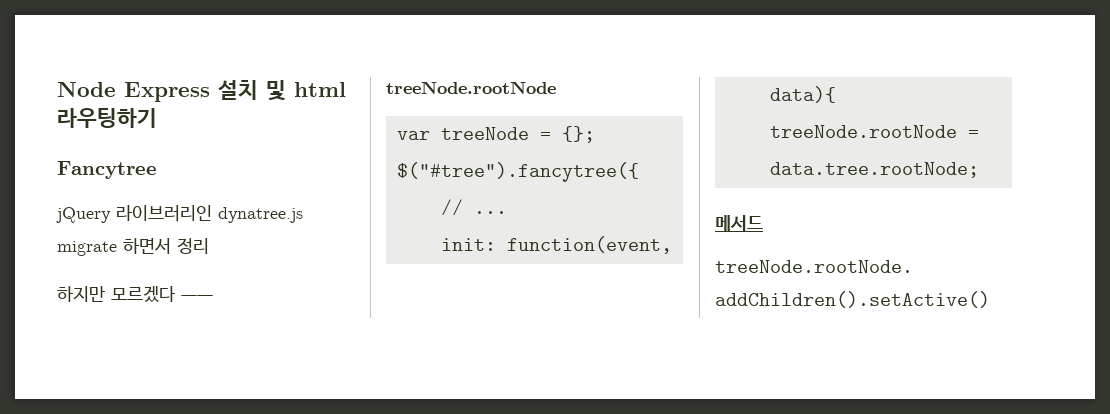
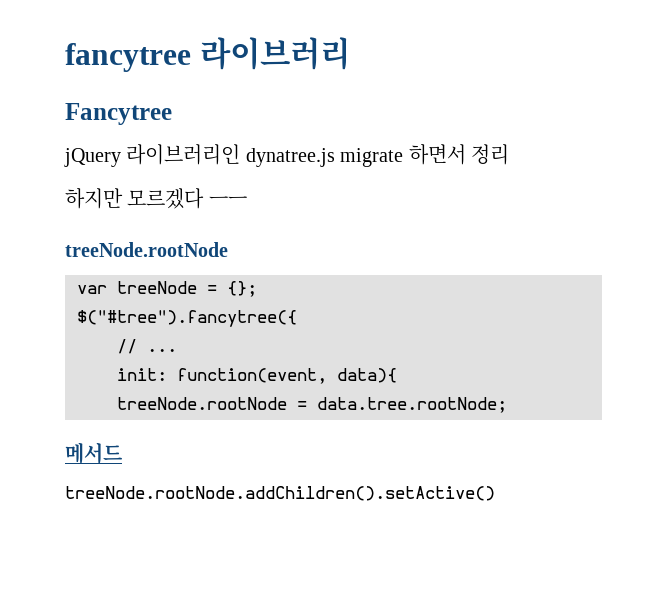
- Node Express 설치 및 html 라우팅하기
+ fancytree 라이브러리

